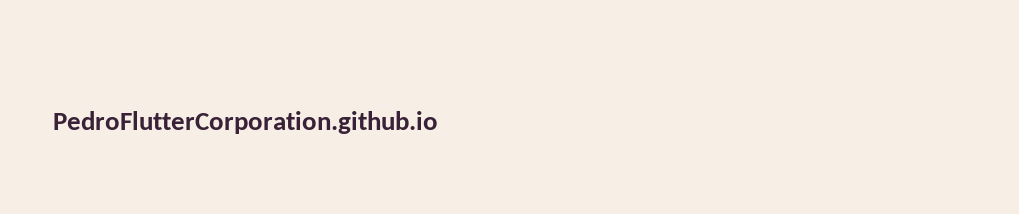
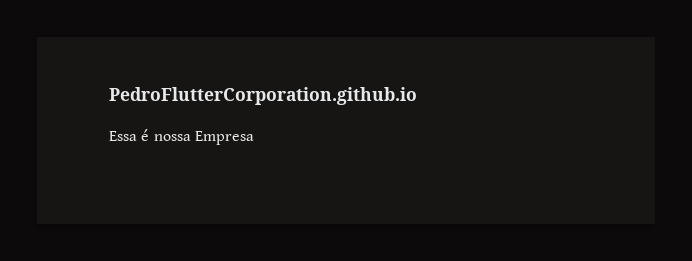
+ Essa é nossa Empresa

